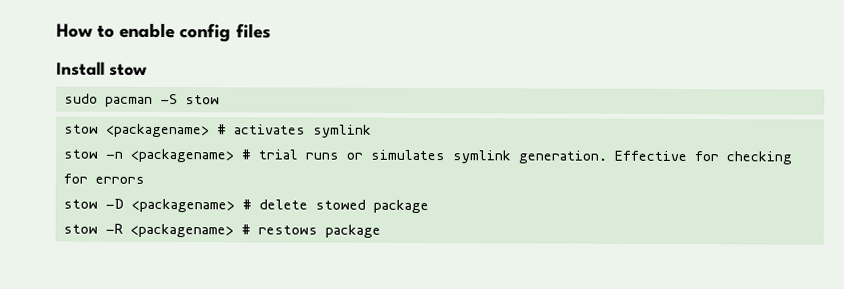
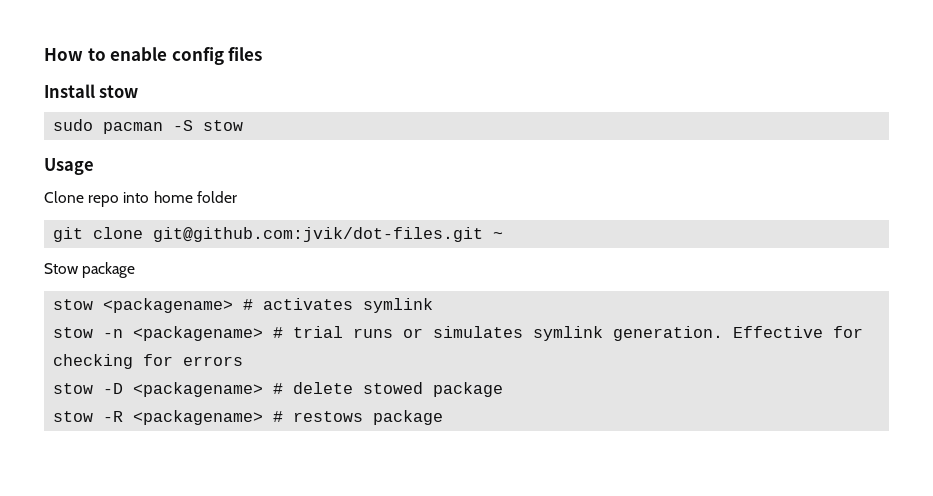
+ Usage
+ Clone repo into home folder
+ git clone git@github.com:jvik/dot-files.git ~
+ Stow package

